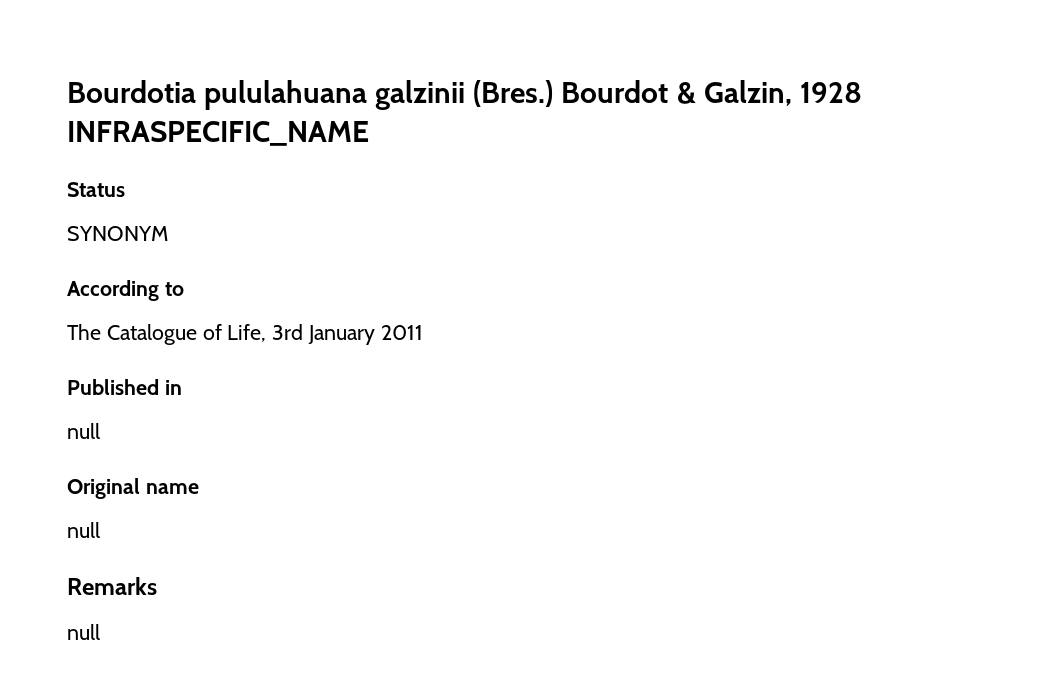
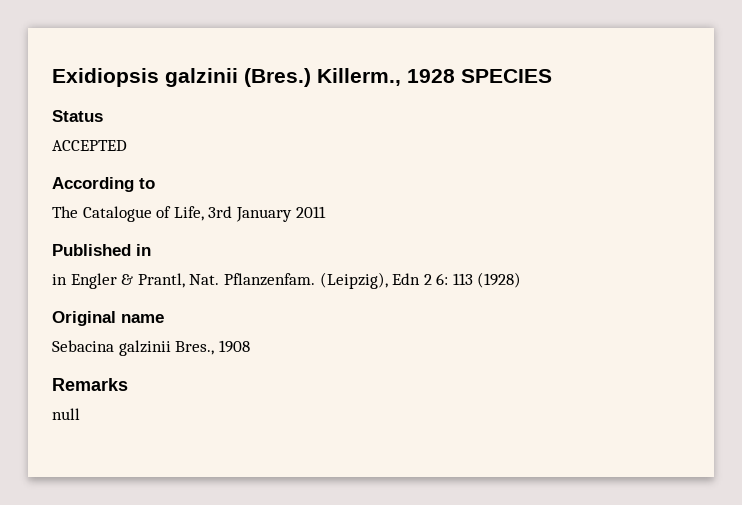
- Bourdotia pululahuana galzinii (Bres.) Bourdot & Galzin, 1928 INFRASPECIFIC_NAME
+ Exidiopsis galzinii (Bres.) Killerm., 1928 SPECIES
- SYNONYM
+ ACCEPTED
  Published in
- null
+ in Engler & Prantl, Nat. Pflanzenfam. (Leipzig), Edn 2 6: 113 (1928)
  Original name
- null
+ Sebacina galzinii Bres., 1908

